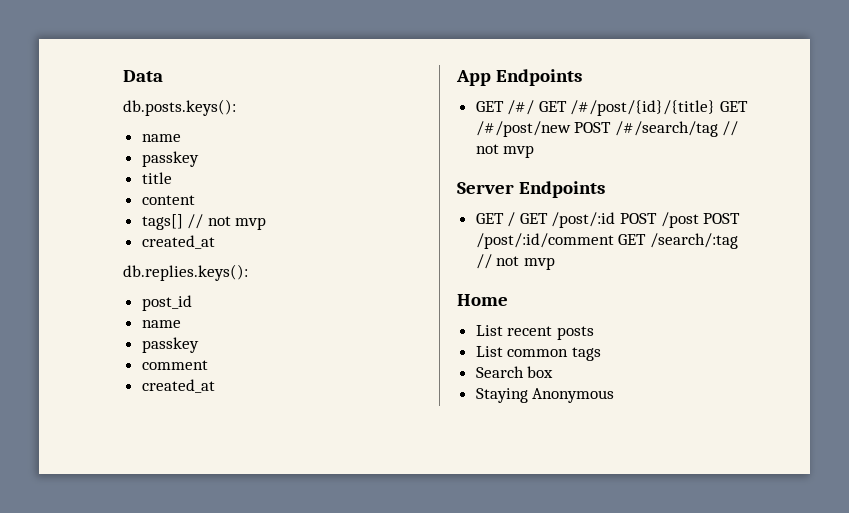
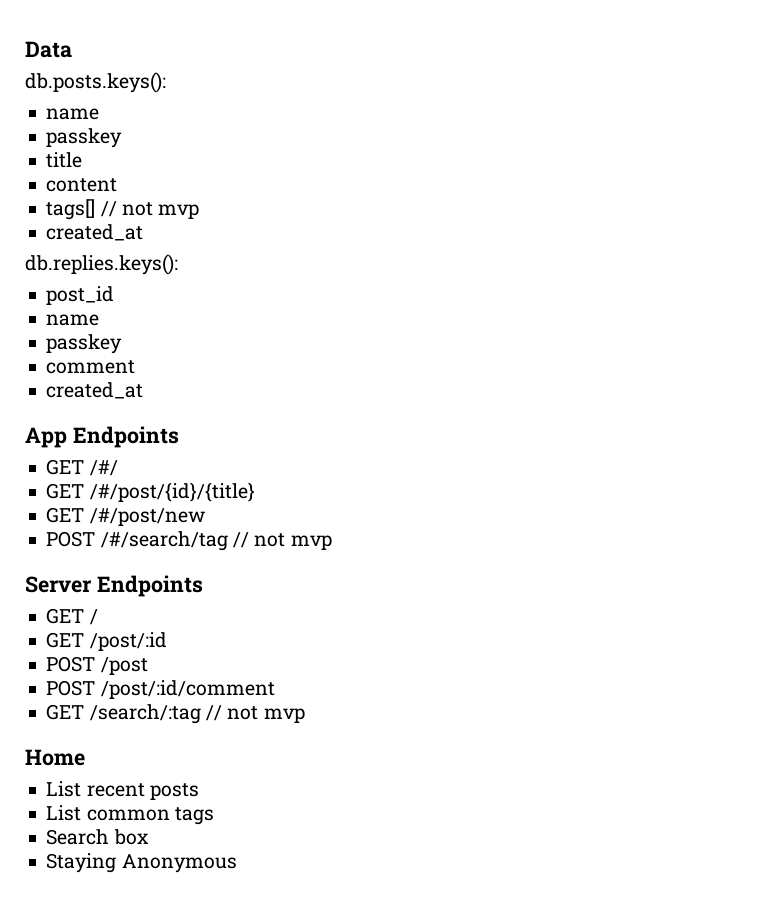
- GET /#/ GET /#/post/{id}/{title} GET /#/post/new POST /#/search/tag // not mvp
+ GET /#/
+ GET /#/post/{id}/{title}
+ GET /#/post/new
+ POST /#/search/tag // not mvp
- GET / GET /post/:id POST /post POST /post/:id/comment GET /search/:tag // not mvp
+ GET /
+ GET /post/:id
+ POST /post
+ POST /post/:id/comment
+ GET /search/:tag // not mvp

